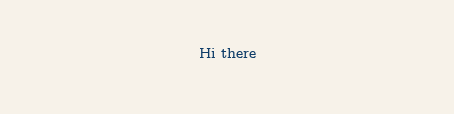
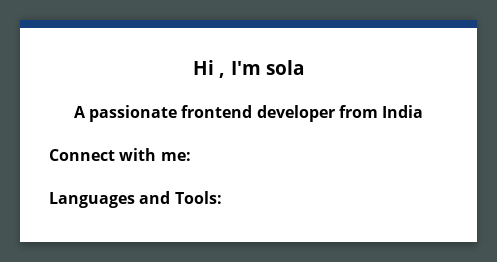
- Hi there
+ Hi , I'm sola
+ A passionate frontend developer from India
+ Connect with me:
+ Languages and Tools:

